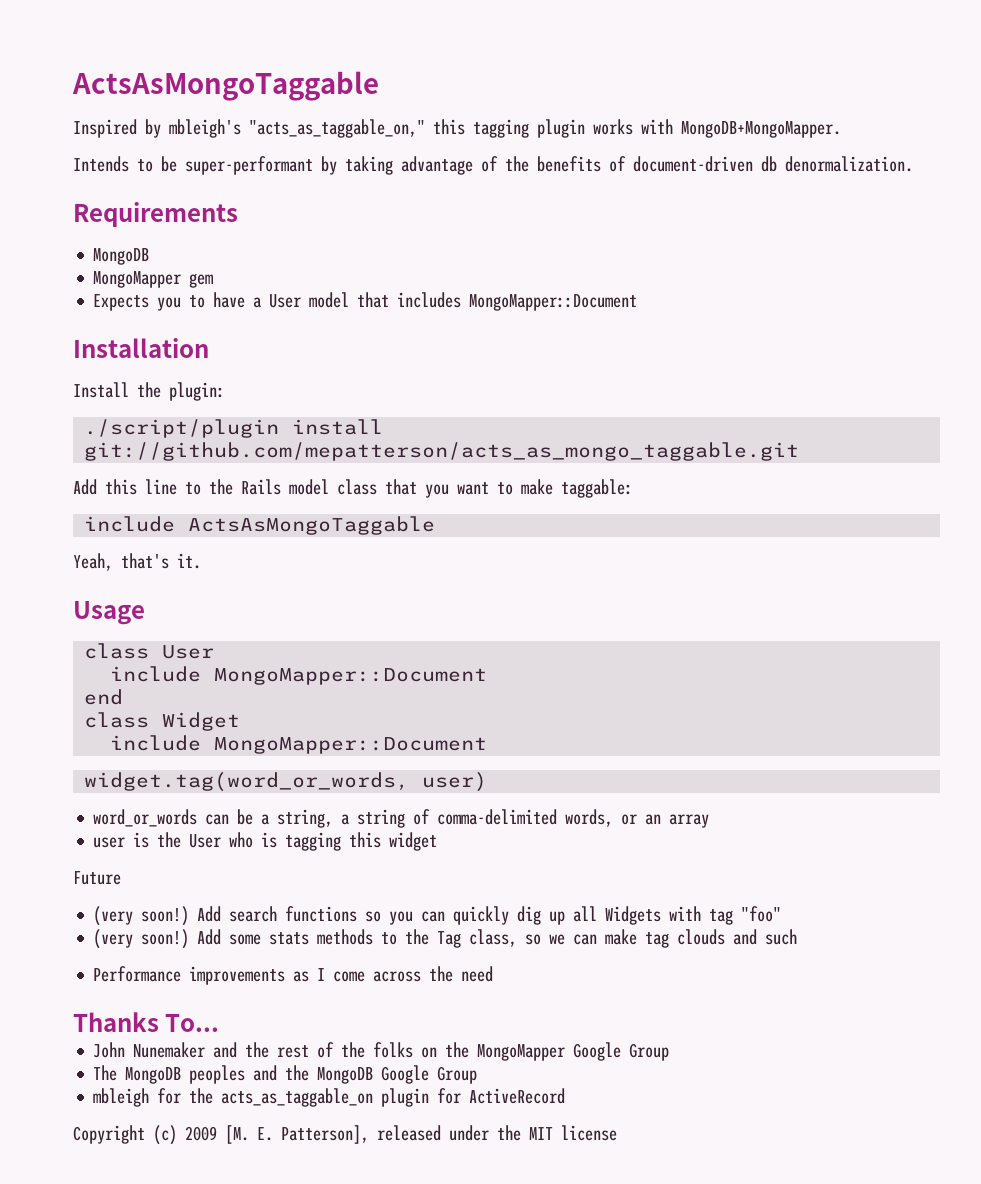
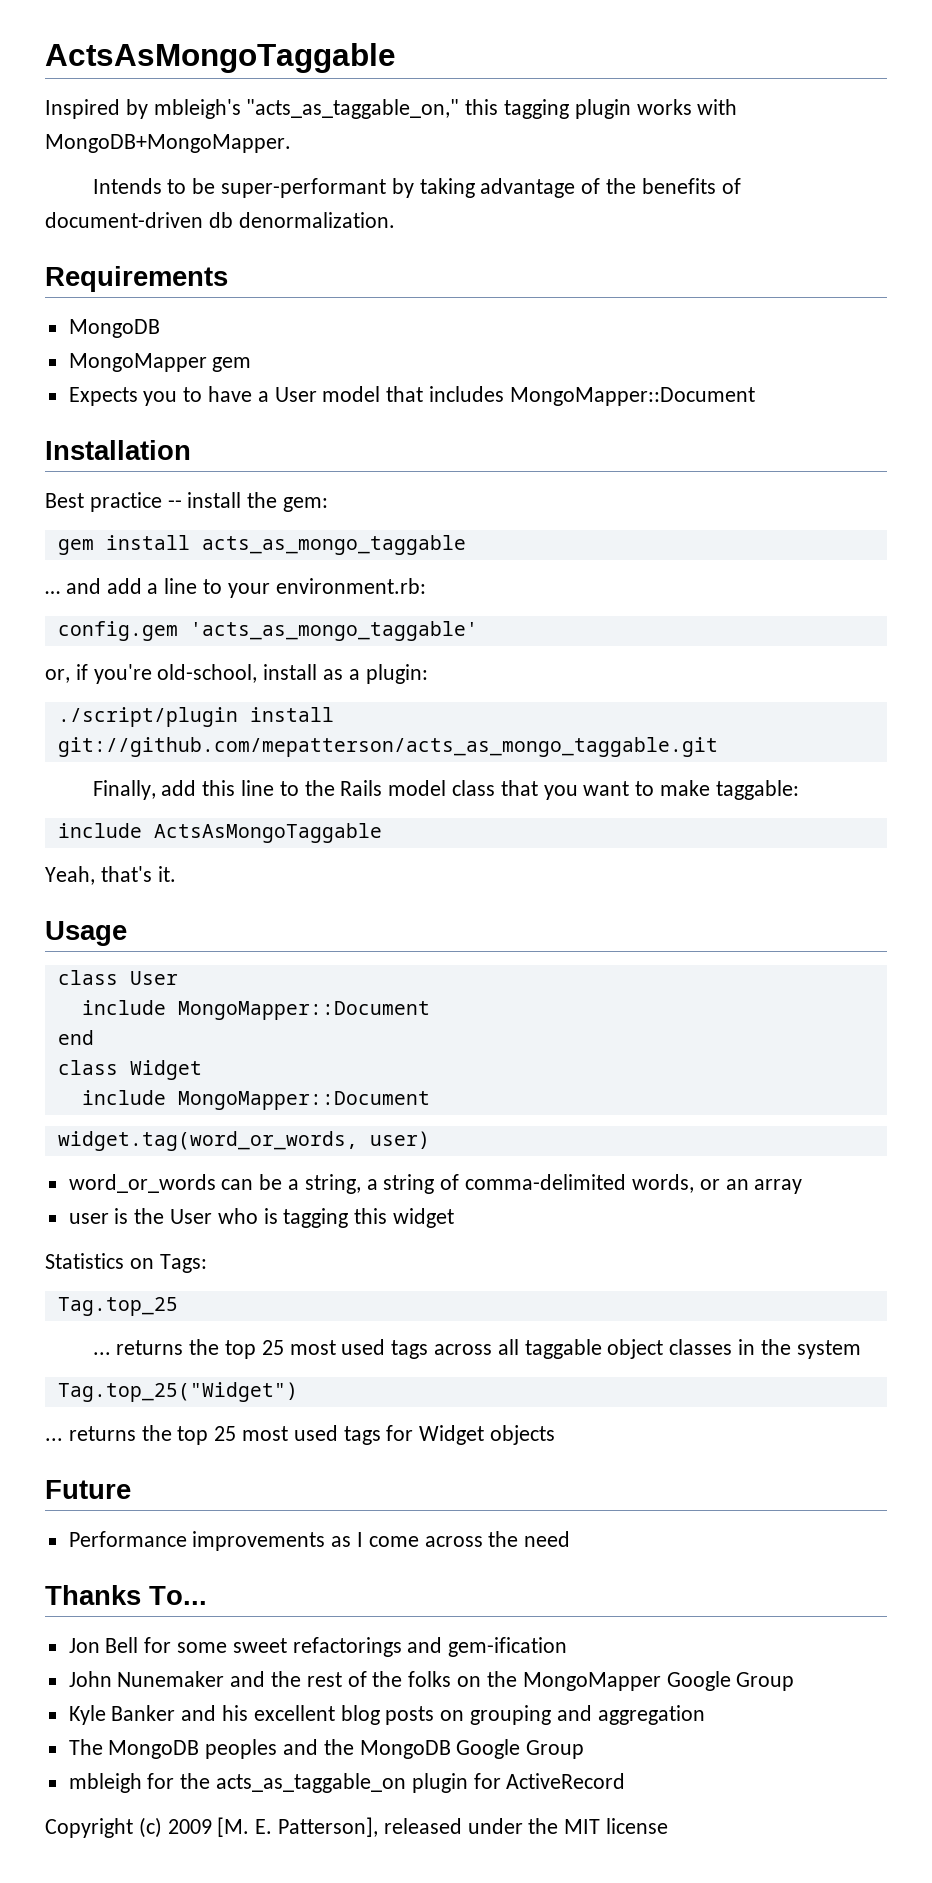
- Install the plugin:
+ Best practice -- install the gem:
+ gem install acts_as_mongo_taggable
+ … and add a line to your environment.rb:
+ config.gem 'acts_as_mongo_taggable'
+ or, if you're old-school, install as a plugin:
- Add this line to the Rails model class that you want to make taggable:
+ Finally, add this line to the Rails model class that you want to make taggable:
+ Statistics on Tags:
+ Tag.top_25
+ ... returns the top 25 most used tags across all taggable object classes in the system
+ Tag.top_25("Widget")
+ ... returns the top 25 most used tags for Widget objects
  Future
- (very soon!) Add search functions so you can quickly dig up all Widgets with tag "foo"
- (very soon!) Add some stats methods to the Tag class, so we can make tag clouds and such
+ Jon Bell for some sweet refactorings and gem-ification
+ Kyle Banker and his excellent blog posts on grouping and aggregation

